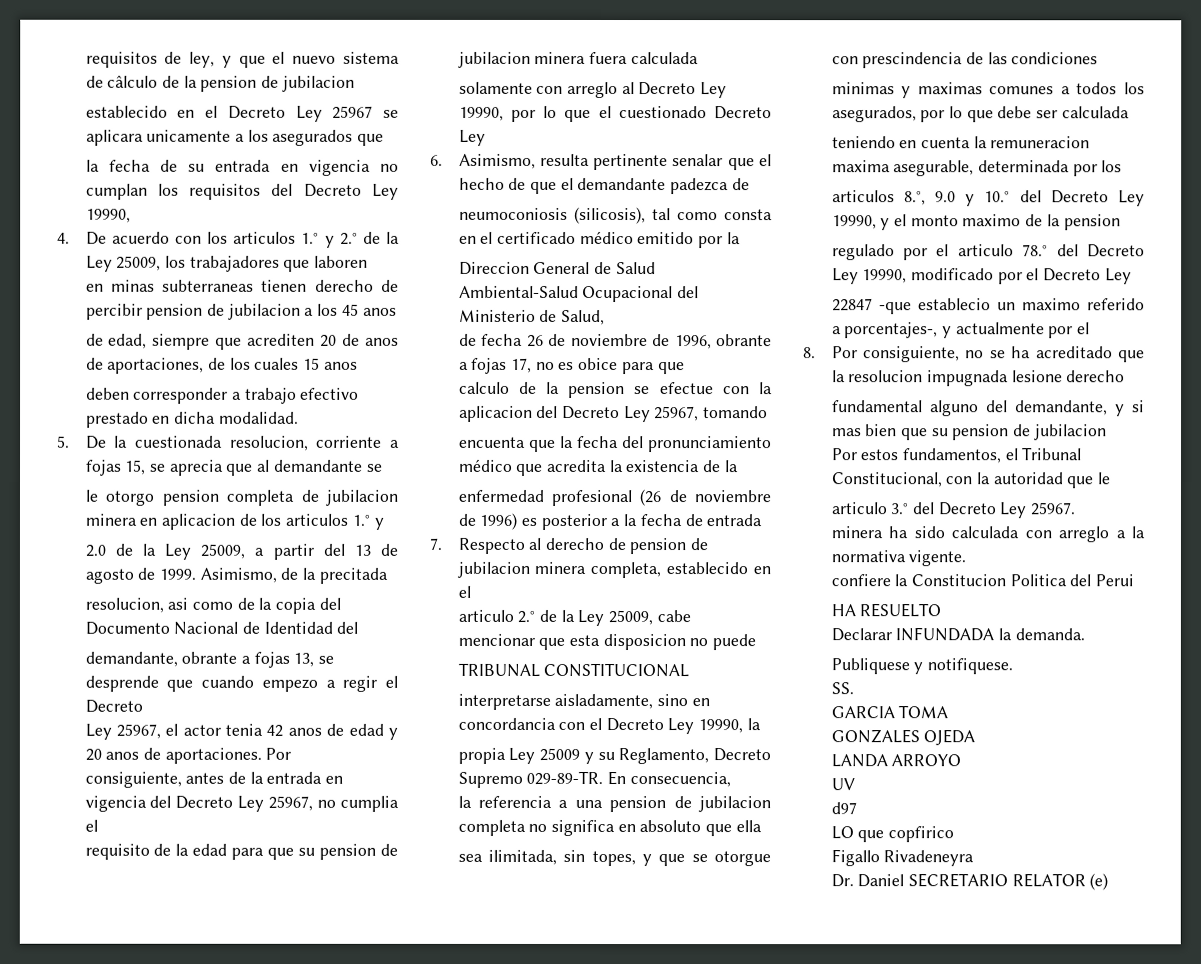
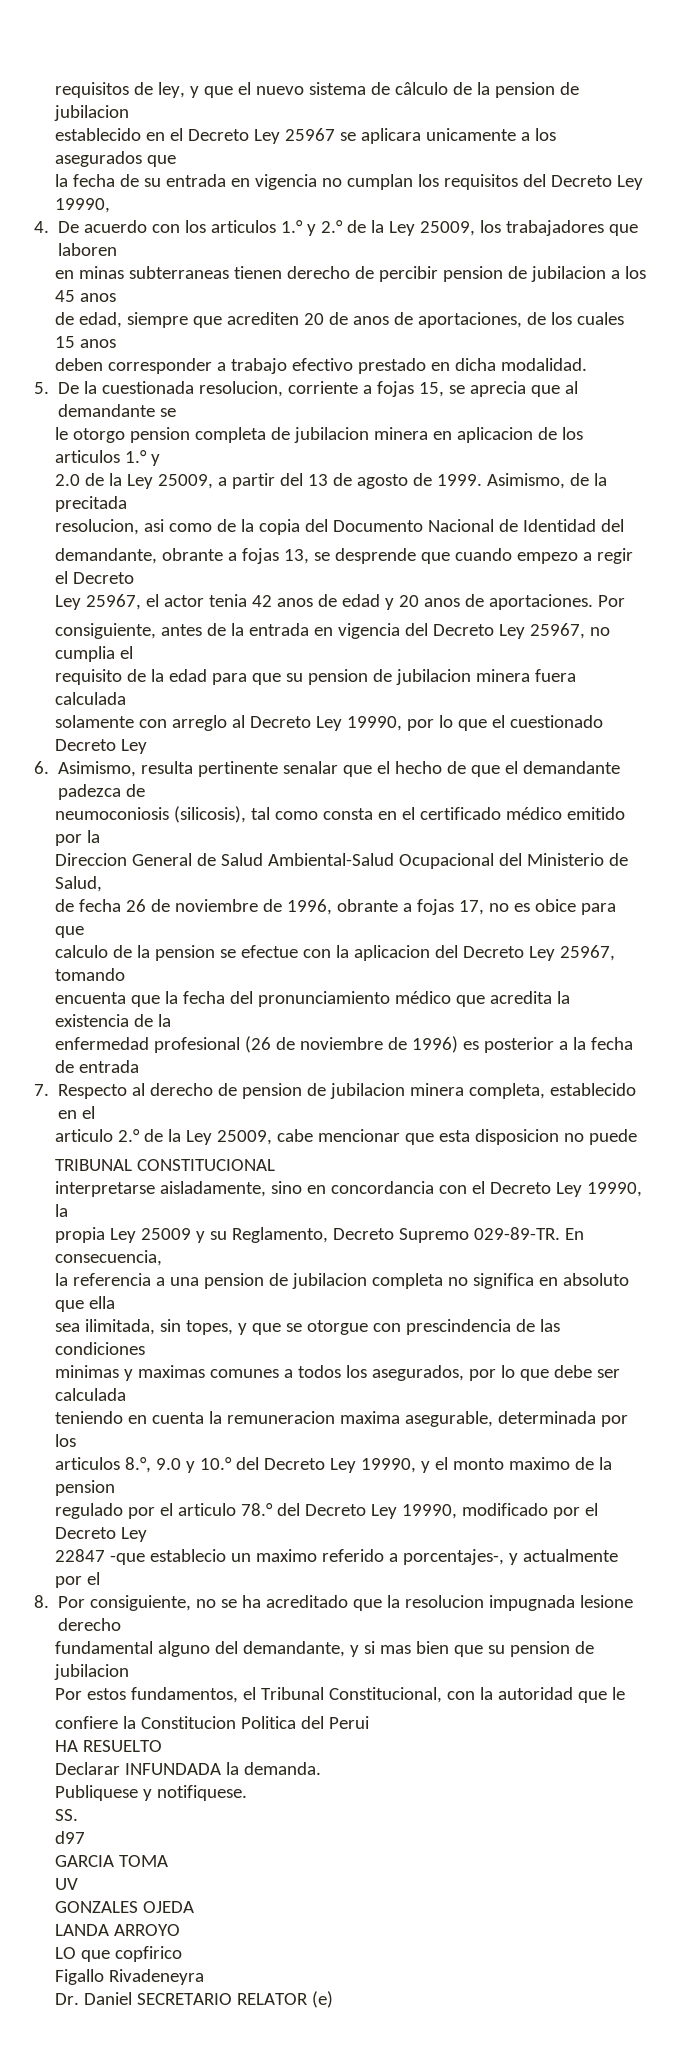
- articulo 3.° del Decreto Ley 25967.
- minera ha sido calculada con arreglo a la normativa vigente.
+ d97
+ UV
- UV
- d97

